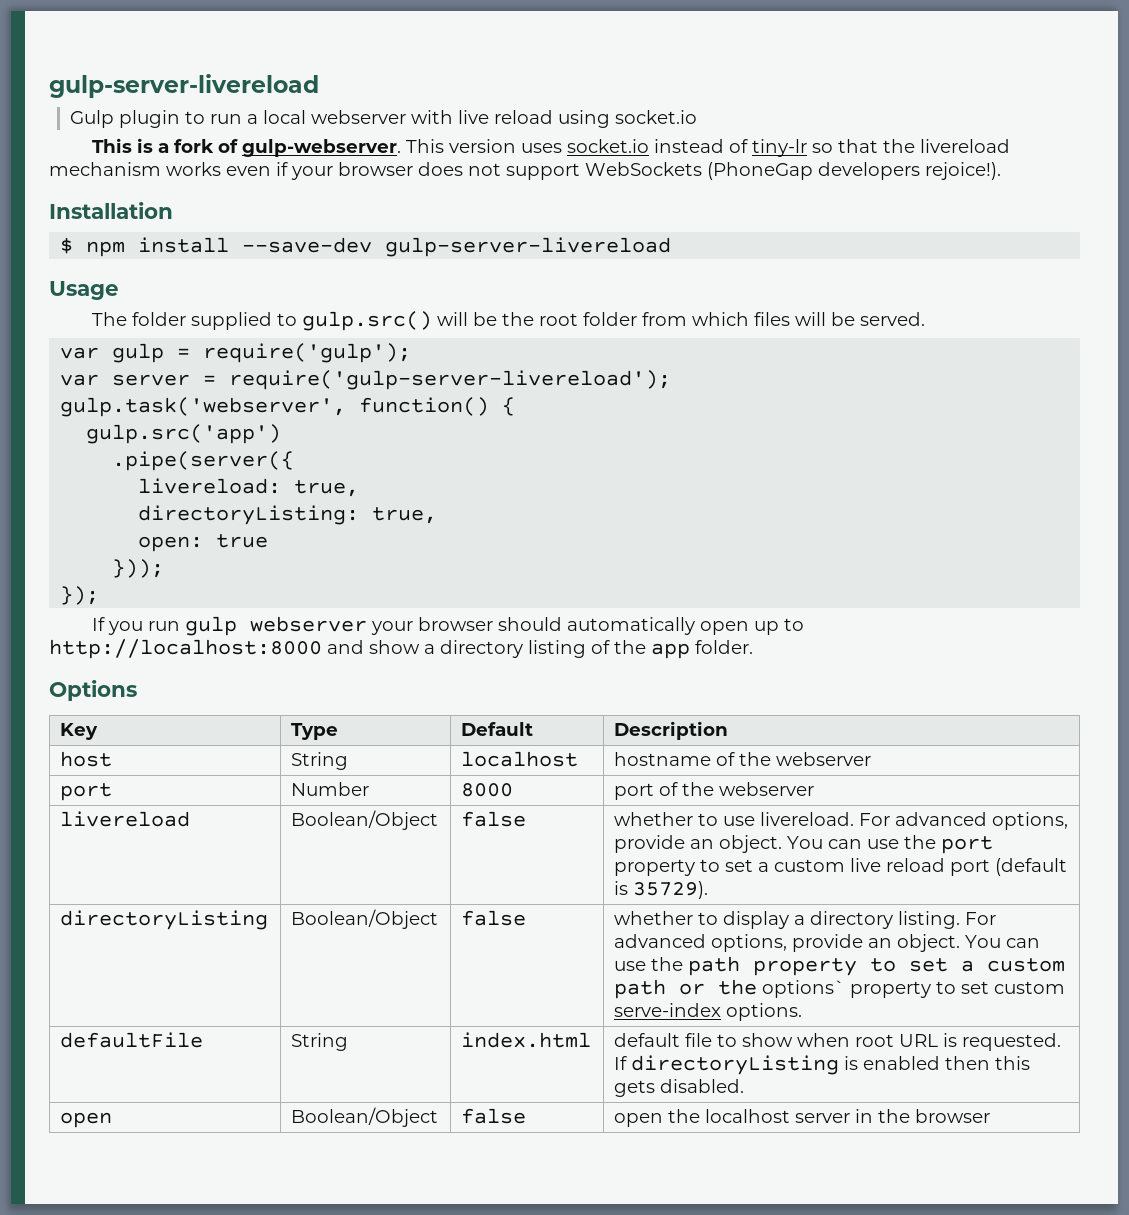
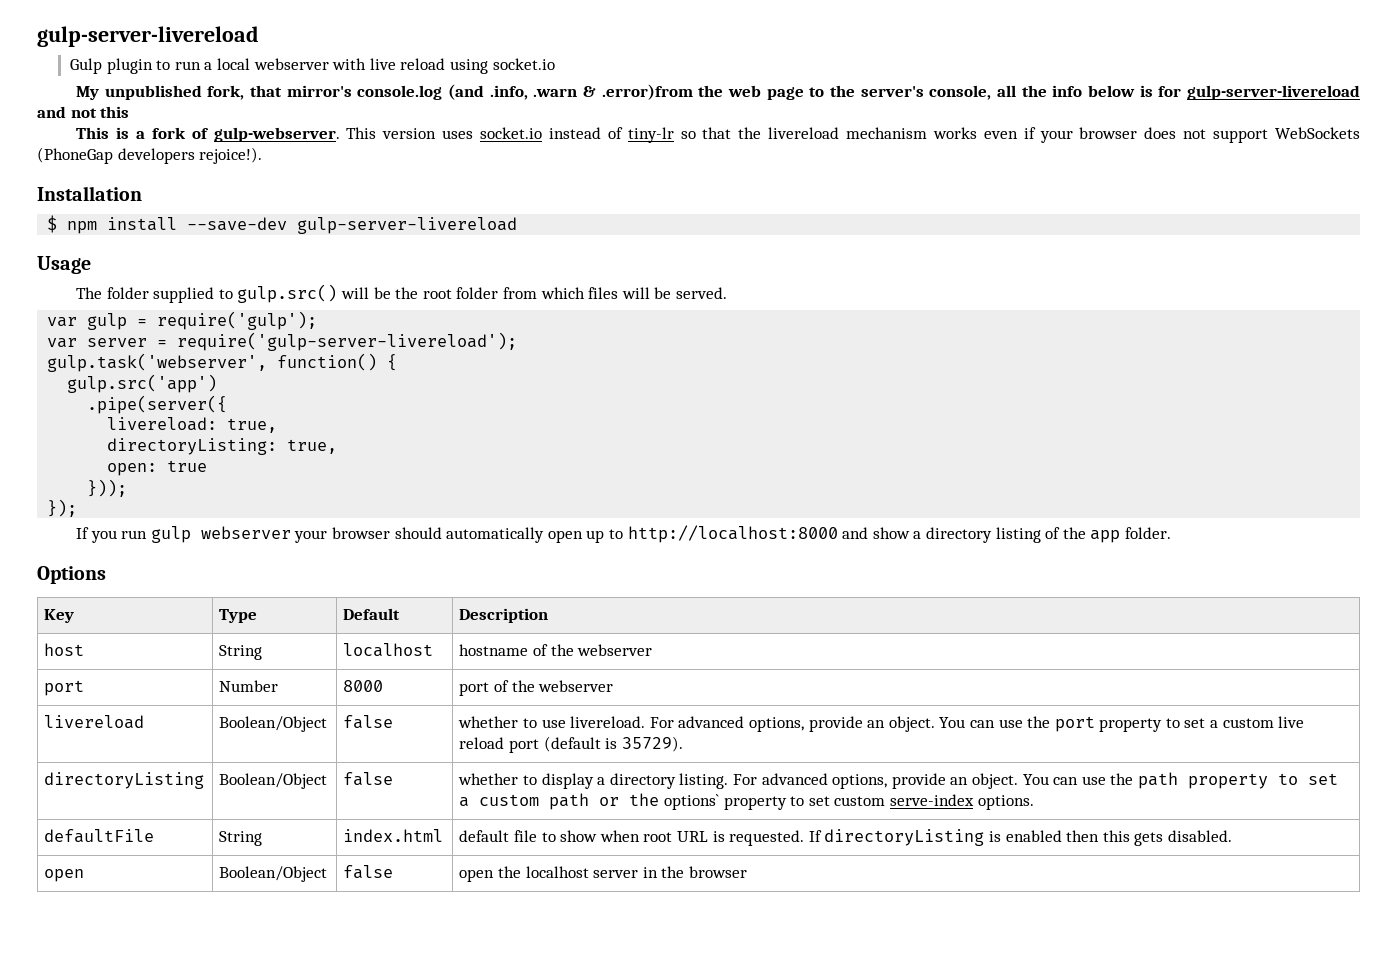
+ My unpublished fork, that mirror's console.log (and .info, .warn & .error)from the web page to the server's console, all the info below is for gulp-server-livereload and not this

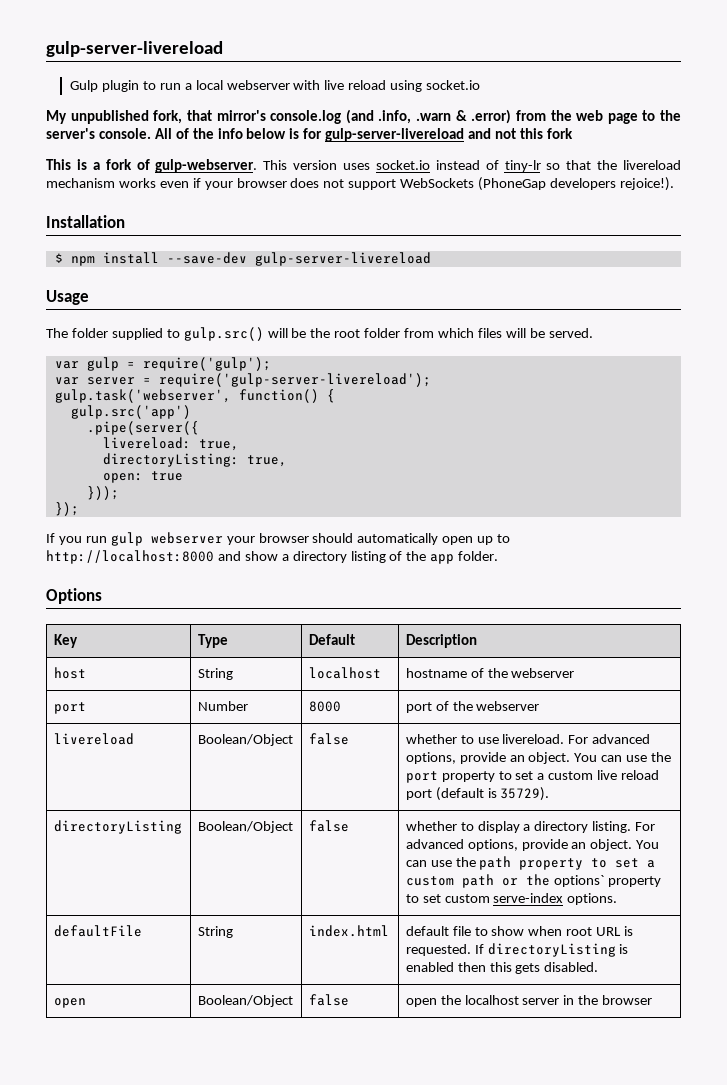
- My unpublished fork, that mirror's console.log (and .info, .warn & .error)from the web page to the server's console, all the info below is for gulp-server-livereload and not this
+ My unpublished fork, that mirror's console.log (and .info, .warn & .error) from the web page to the server's console. All of the info below is for gulp-server-livereload and not this fork

